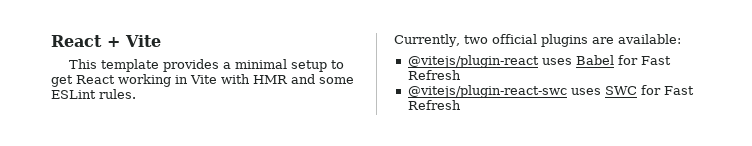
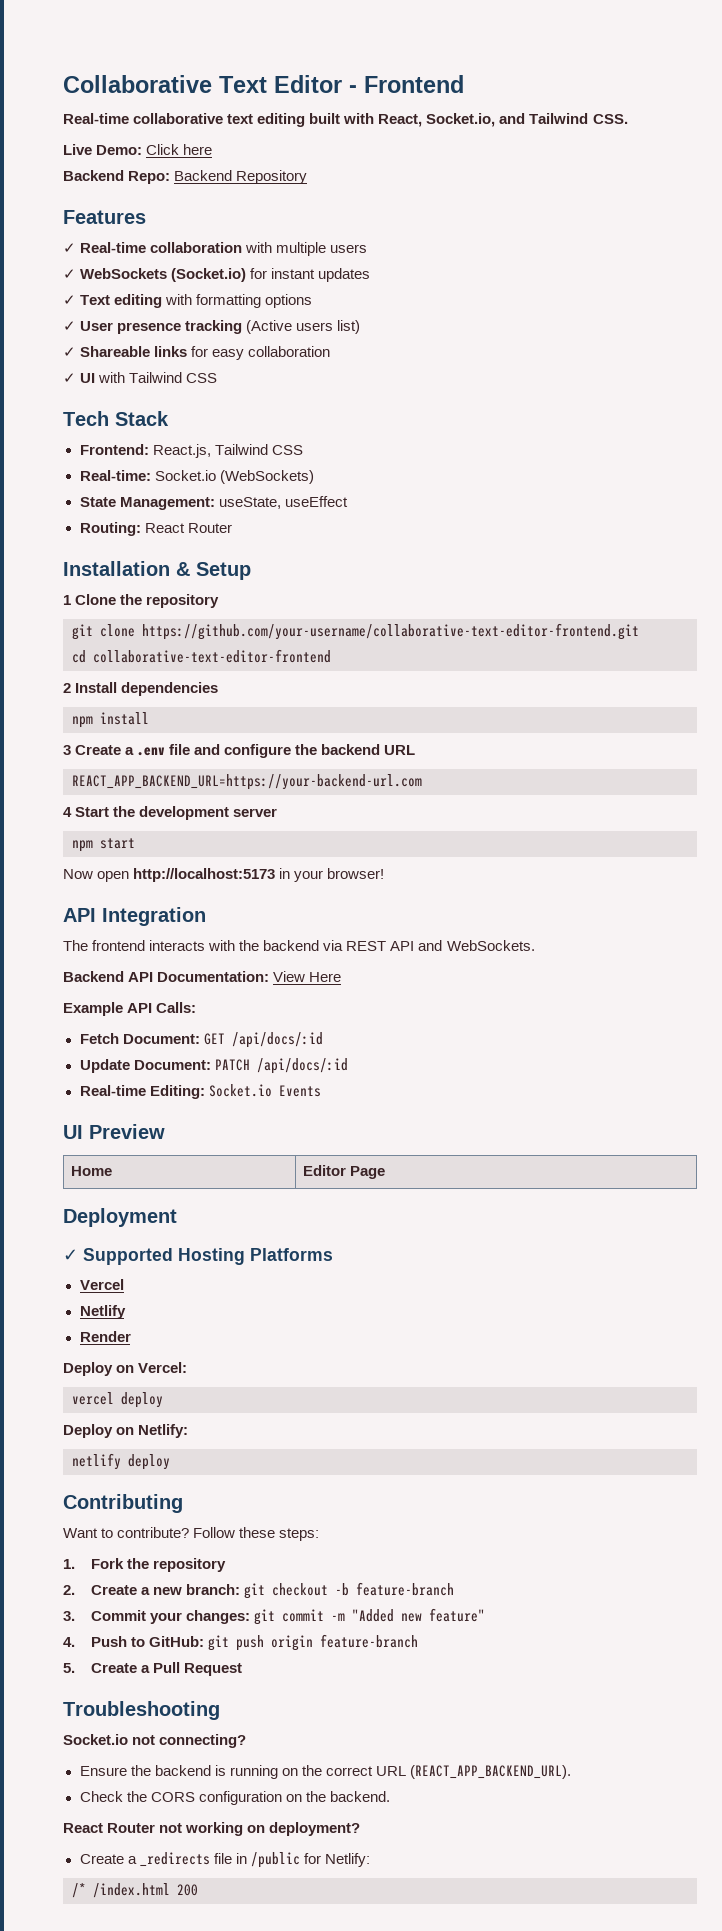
- React + Vite
- This template provides a minimal setup to get React working in Vite with HMR and some ESLint rules.
- Currently, two official plugins are available:
- @vitejs/plugin-react uses Babel for Fast Refresh
- @vitejs/plugin-react-swc uses SWC for Fast Refresh
+ Collaborative Text Editor - Frontend
+ Real-time collaborative text editing built with React, Socket.io, and Tailwind CSS.
+ Live Demo: Click here
+ Backend Repo: Backend Repository
+ Features
+ ✓ Real-time collaboration with multiple users
+ ✓ WebSockets (Socket.io) for instant updates
+ ✓ Text editing with formatting options
+ ✓ User presence tracking (Active users list)
+ ✓ Shareable links for easy collaboration
+ ✓ UI with Tailwind CSS
+ Tech Stack
+ Frontend: React.js, Tailwind CSS
+ Real-time: Socket.io (WebSockets)
+ State Management: useState, useEffect
+ Routing: React Router
+ Installation & Setup
+ 1 Clone the repository
+ git clone https://github.com/your-username/collaborative-text-editor-frontend.git
+ cd collaborative-text-editor-frontend
+ 2 Install dependencies
+ npm install
+ 3 Create a .env file and configure the backend URL
+ REACT_APP_BACKEND_URL=https://your-backend-url.com
+ 4 Start the development server
+ npm start
+ Now open http://localhost:5173 in your browser!
+ API Integration
+ The frontend interacts with the backend via REST API and WebSockets.
+ Backend API Documentation: View Here
+ Example API Calls:
+ Fetch Document: GET /api/docs/:id
+ Update Document: PATCH /api/docs/:id
+ Real-time Editing: Socket.io Events
+ UI Preview
+ Home | Editor Page
+ Deployment
+ ✓ Supported Hosting Platforms
+ Vercel
+ Netlify
+ Render
+ Deploy on Vercel:
+ vercel deploy
+ Deploy on Netlify:
+ netlify deploy
+ Contributing
+ Want to contribute? Follow these steps:
+ 1. Fork the repository
+ 2. Create a new branch: git checkout -b feature-branch
+ 3. Commit your changes: git commit -m "Added new feature"
+ 4. Push to GitHub: git push origin feature-branch
+ 5. Create a Pull Request
+ Troubleshooting
+ Socket.io not connecting?
+ Ensure the backend is running on the correct URL (REACT_APP_BACKEND_URL).
+ Check the CORS configuration on the backend.
+ React Router not working on deployment?
+ Create a _redirects file in /public for Netlify:
+ /* /index.html 200

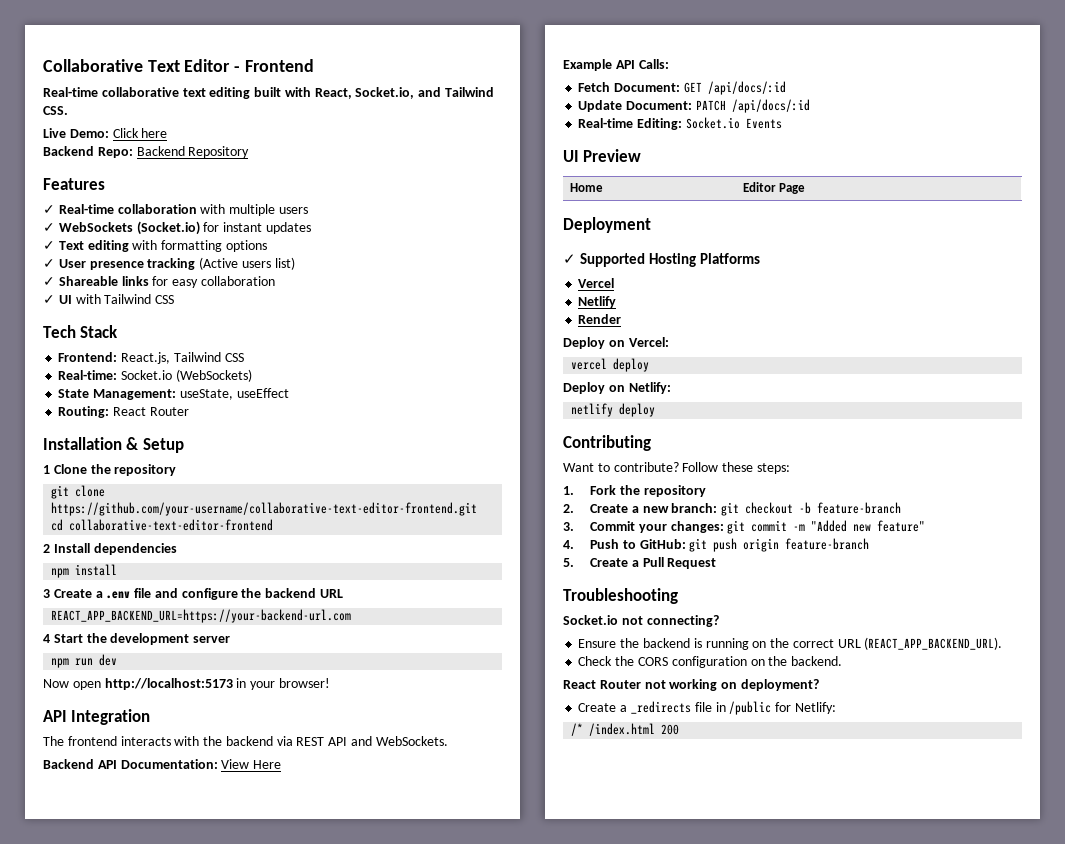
- npm start
+ npm run dev

